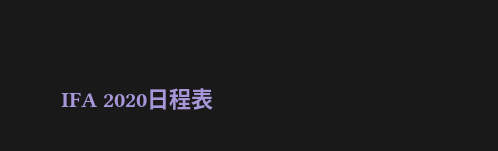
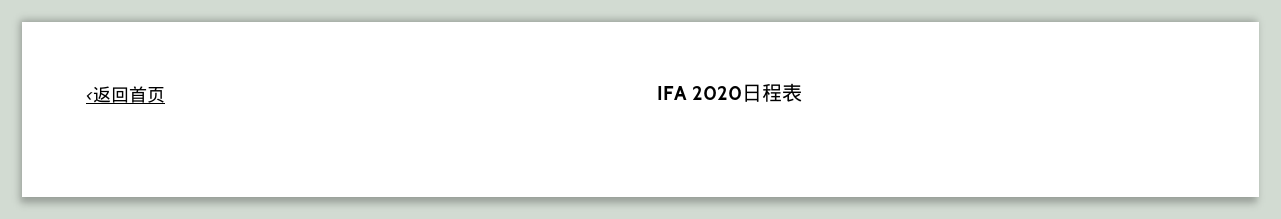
+ <返回首页

